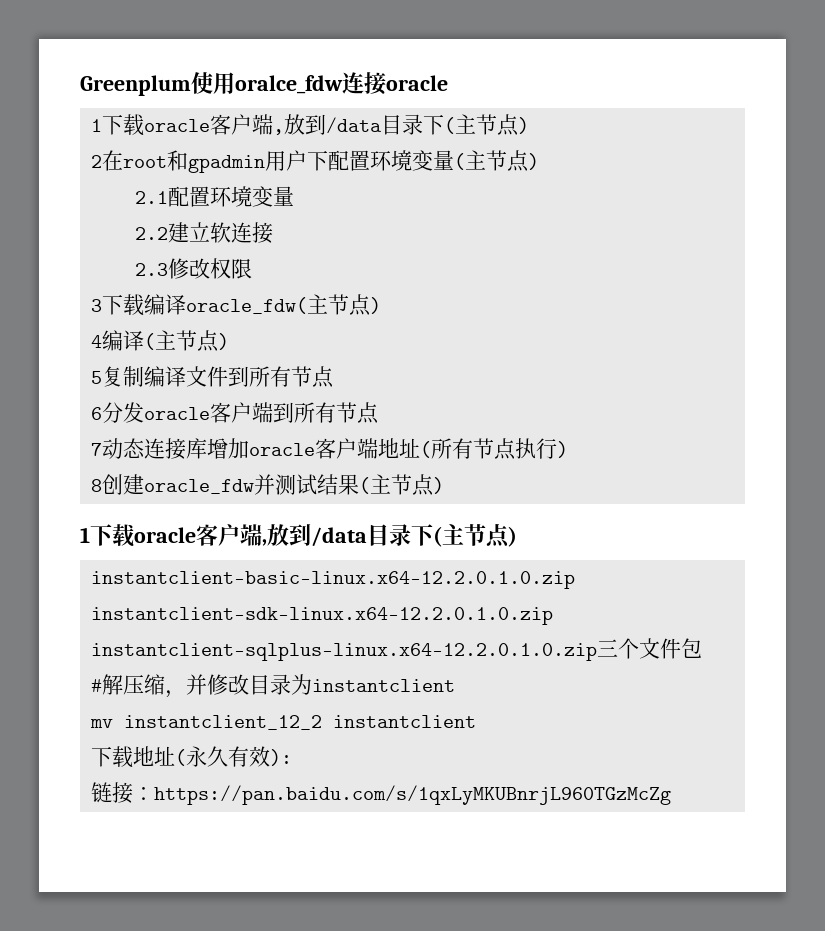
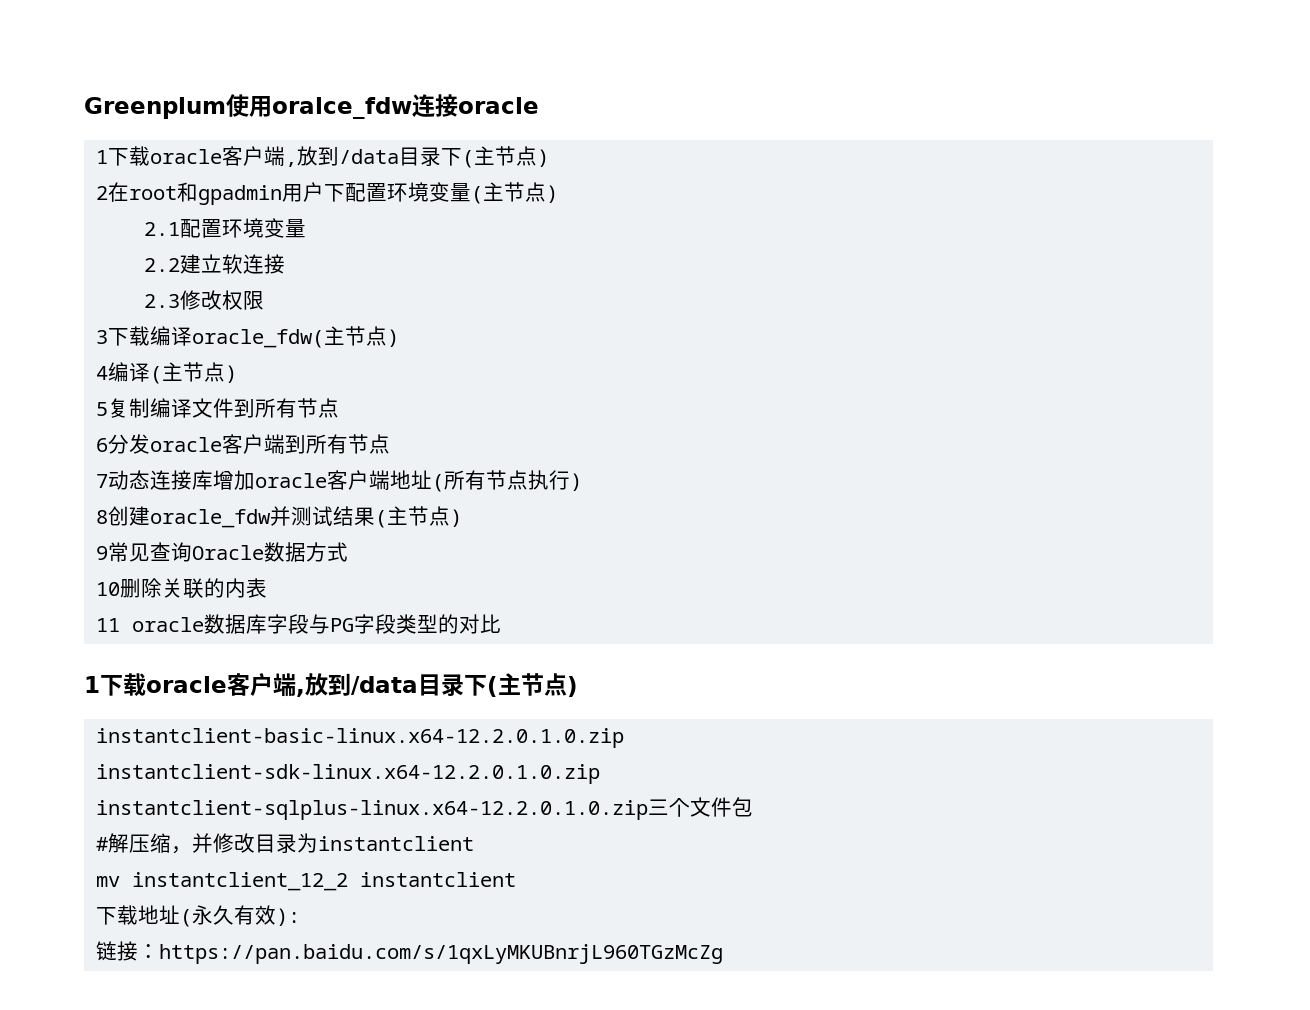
+ 9常见查询Oracle数据方式
+ 10删除关联的内表
+ 11 oracle数据库字段与PG字段类型的对比

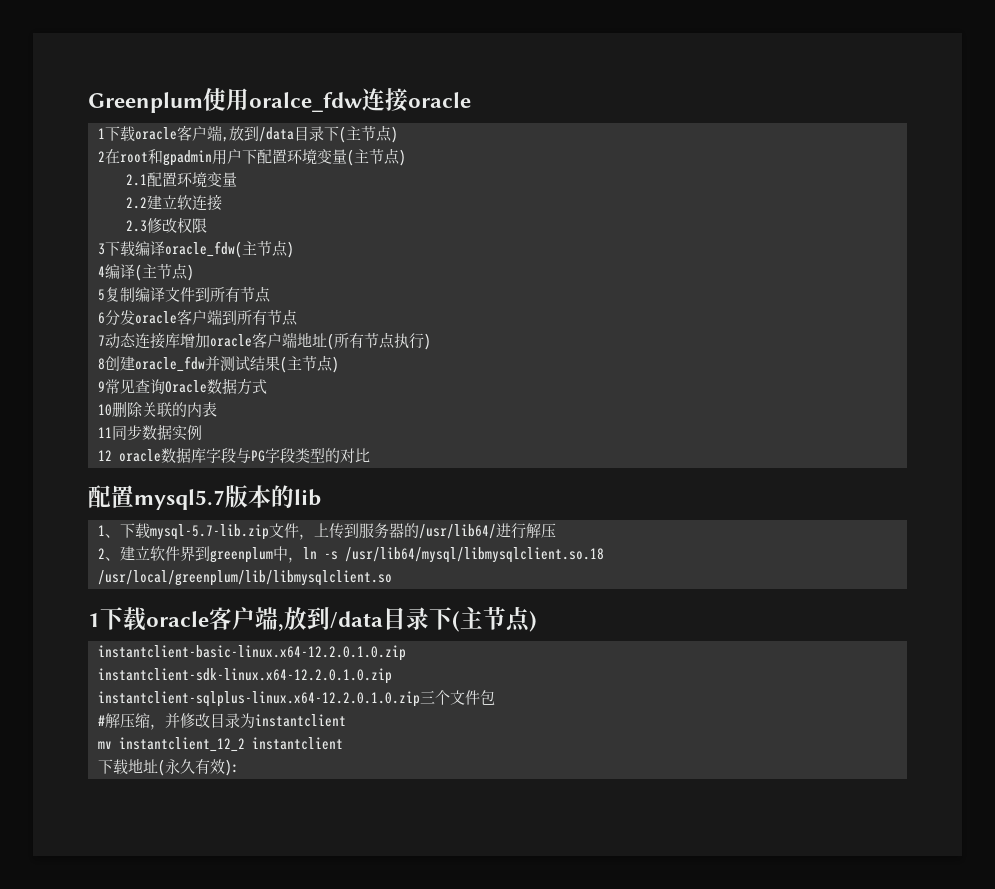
- 11 oracle数据库字段与PG字段类型的对比
+ 11同步数据实例
+ 12 oracle数据库字段与PG字段类型的对比
+ 配置mysql5.7版本的lib
+ 1、下载mysql-5.7-lib.zip文件，上传到服务器的/usr/lib64/进行解压
+ 2、建立软件界到greenplum中，ln -s /usr/lib64/mysql/libmysqlclient.so.18 /usr/local/greenplum/lib/libmysqlclient.so
- 链接：https://pan.baidu.com/s/1qxLyMKUBnrjL960TGzMcZg

